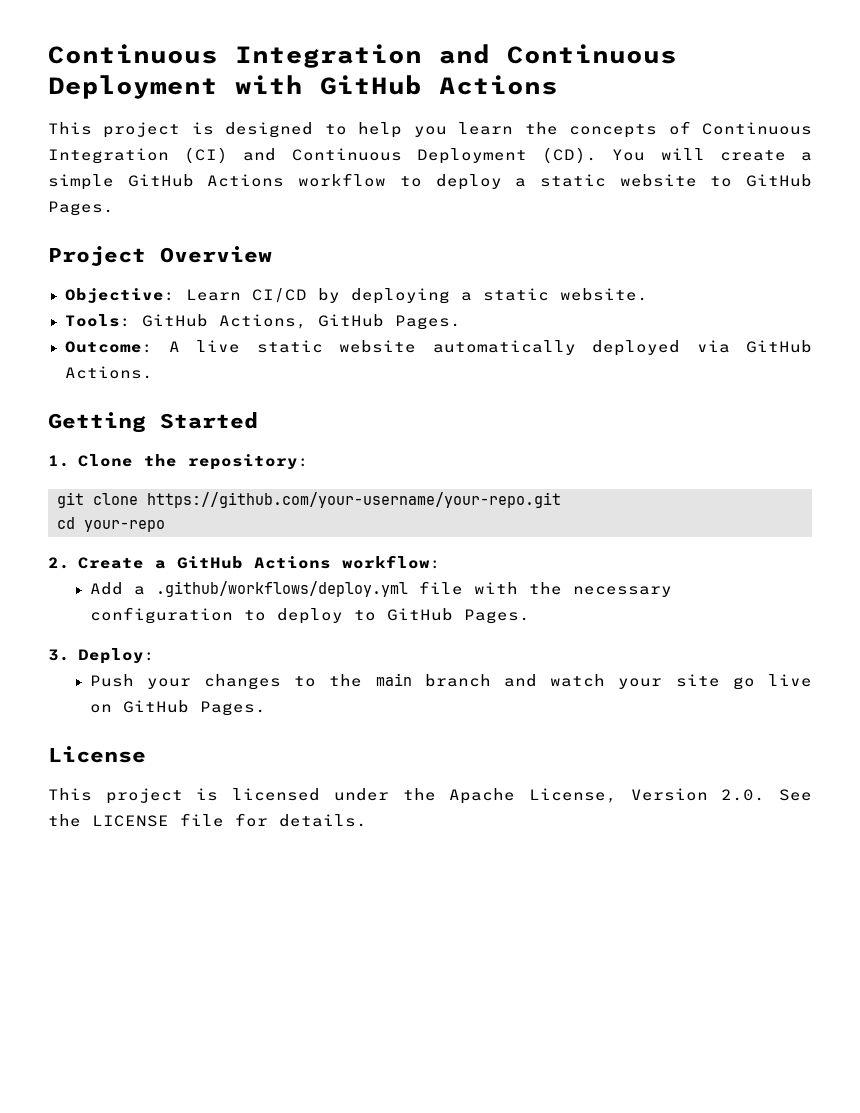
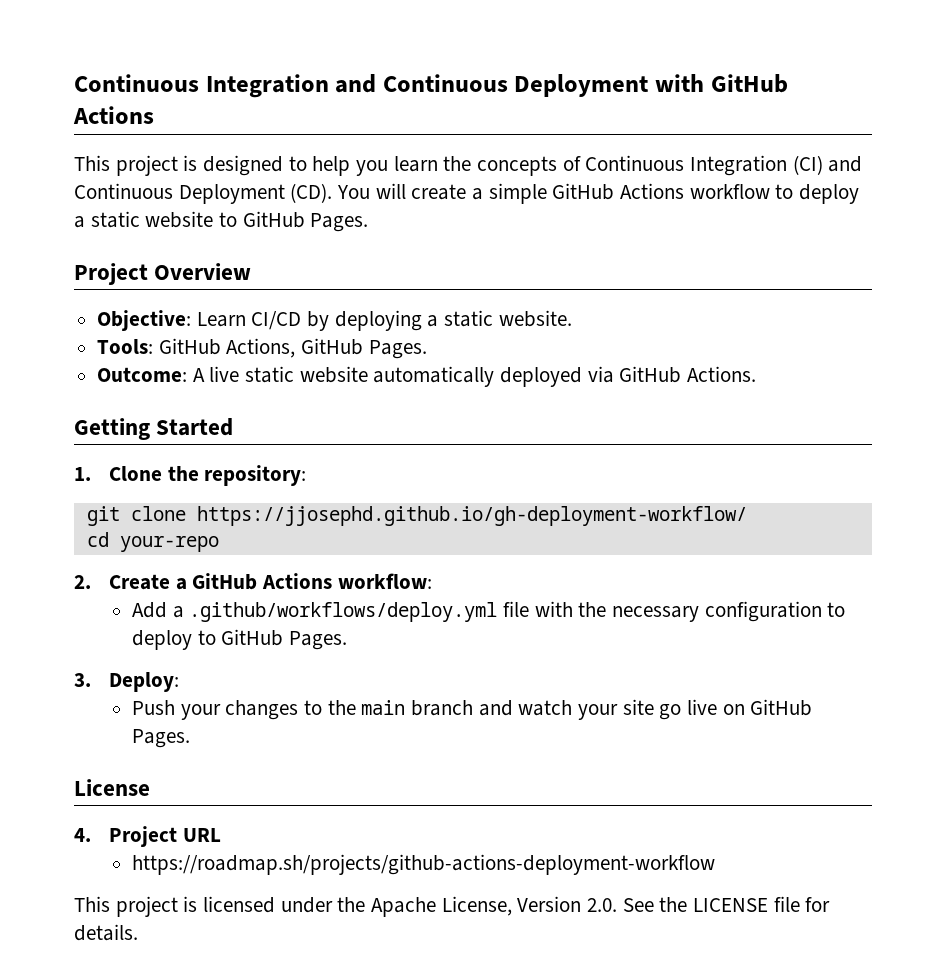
- git clone https://github.com/your-username/your-repo.git
+ git clone https://jjosephd.github.io/gh-deployment-workflow/
+ 4. Project URL
+ https://roadmap.sh/projects/github-actions-deployment-workflow

